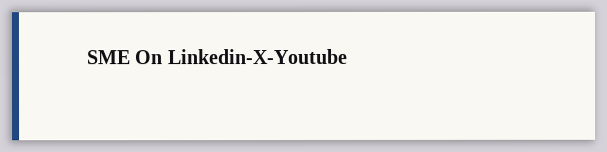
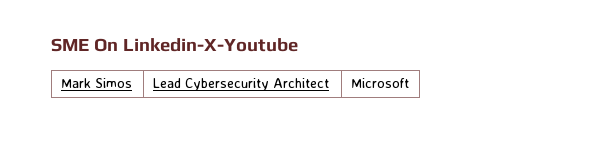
+ Mark Simos | Lead Cybersecurity Architect | Microsoft

